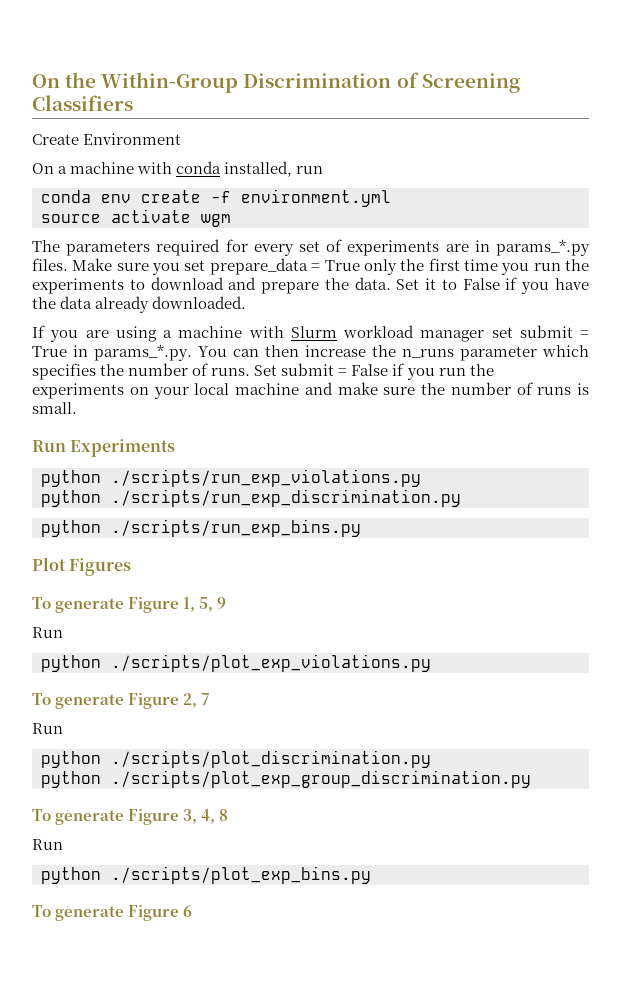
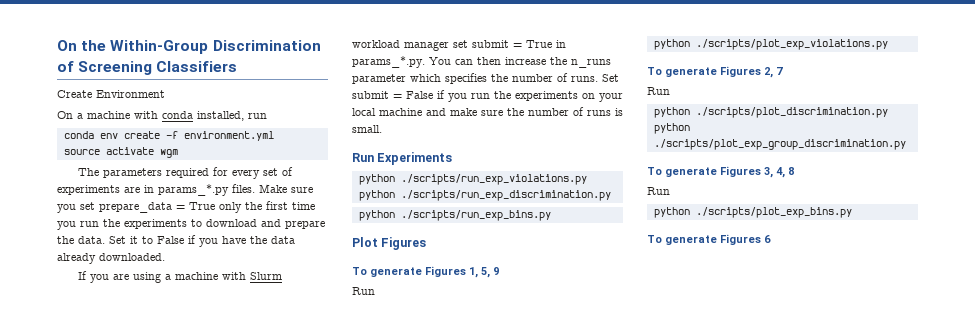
- To generate Figure 1, 5, 9
+ To generate Figures 1, 5, 9
- To generate Figure 2, 7
+ To generate Figures 2, 7
- To generate Figure 3, 4, 8
+ To generate Figures 3, 4, 8
- To generate Figure 6
+ To generate Figures 6

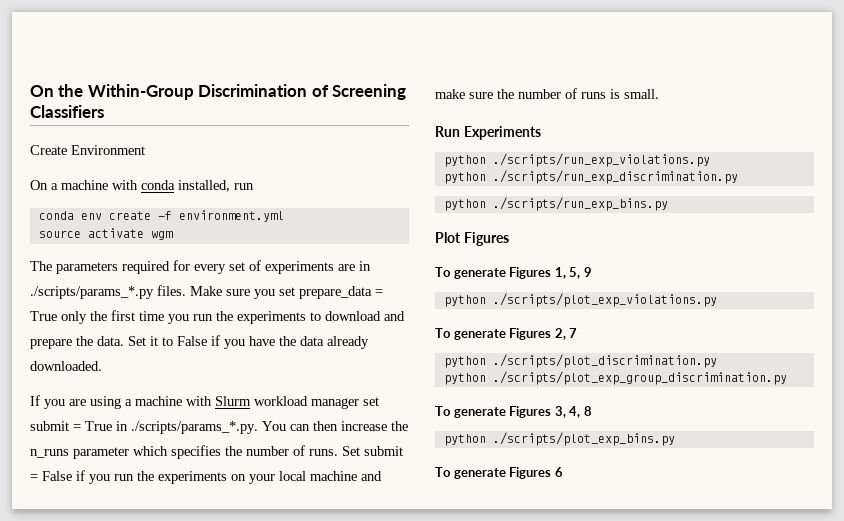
- The parameters required for every set of experiments are in params_*.py files.
+ The parameters required for every set of experiments are in ./scripts/params_*.py files.
- If you are using a machine with Slurm workload manager set submit = True in params_*.py. You can then increase the n_runs parameter which specifies the number of runs.
+ If you are using a machine with Slurm workload manager set submit = True in ./scripts/params_*.py. You can then increase the n_runs parameter which specifies the number of runs.
  To generate Figures 1, 5, 9
- Run
  To generate Figures 2, 7
- Run
  To generate Figures 3, 4, 8
- Run

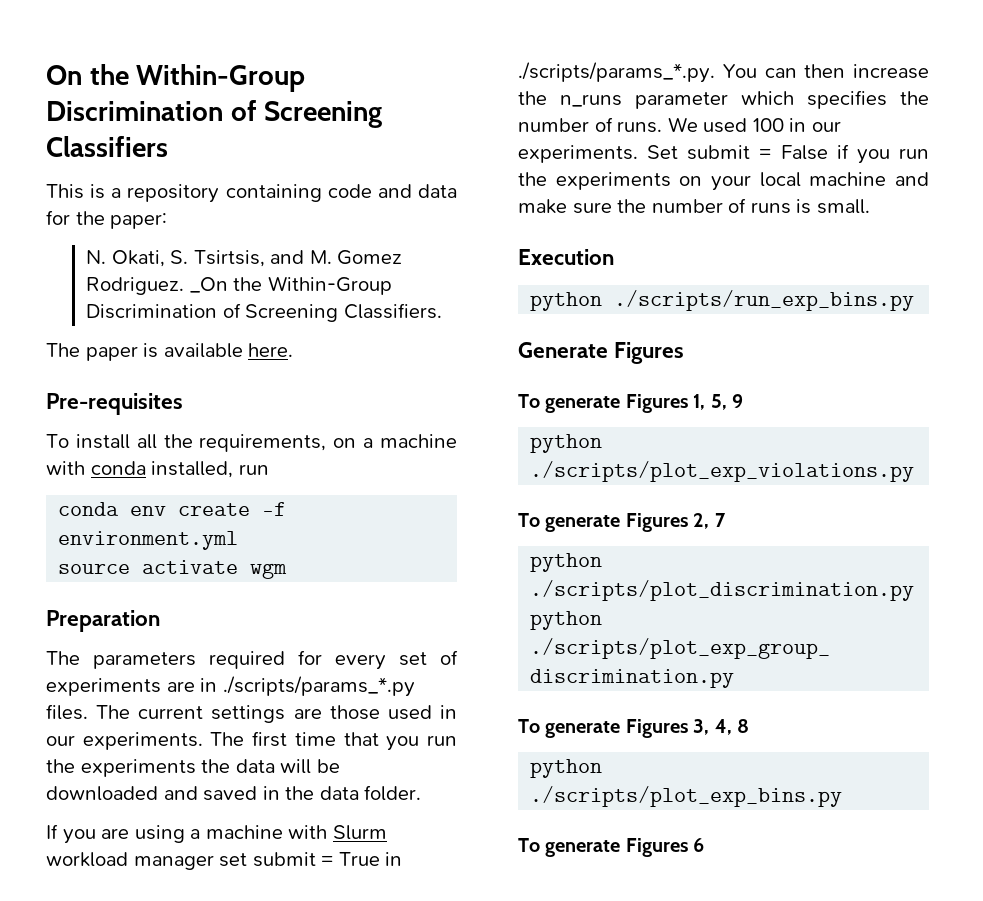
- Create Environment
- On a machine with conda installed, run
+ This is a repository containing code and data for the paper:
+ N. Okati, S. Tsirtsis, and M. Gomez Rodriguez. _On the Within-Group Discrimination of Screening Classifiers.
+ The paper is available here.
+ Pre-requisites
+ To install all the requirements, on a machine with conda installed, run
+ Preparation
- Make sure you set prepare_data = True only the first time you run the experiments to download and prepare the data. Set it to False if you have the data already downloaded.
+ The current settings are those used in our experiments. The first time that you run the experiments the data will be downloaded and saved in the data folder.
+ We used 100 in our experiments.
- Run Experiments
- python ./scripts/run_exp_violations.py
- python ./scripts/run_exp_discrimination.py
+ Execution
- Plot Figures
+ Generate Figures

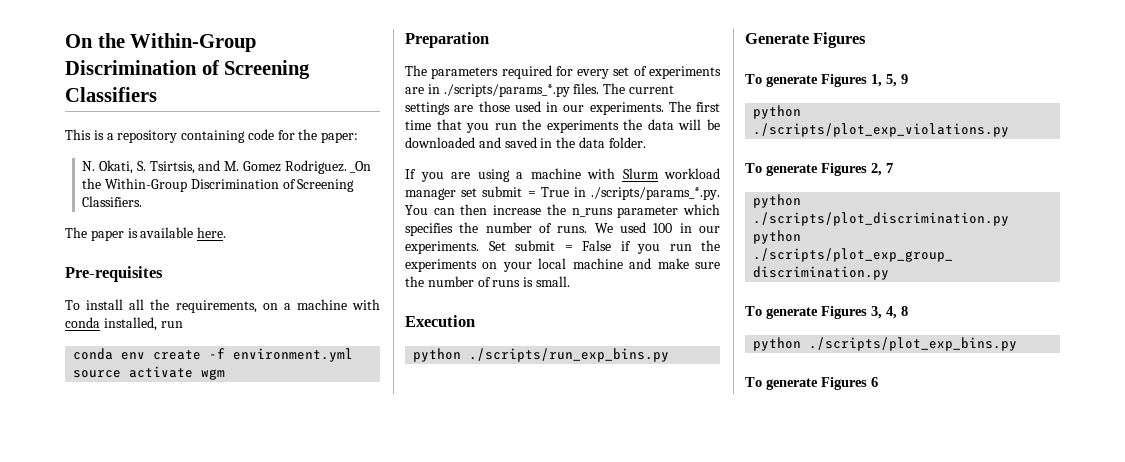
- This is a repository containing code and data for the paper:
+ This is a repository containing code for the paper:

